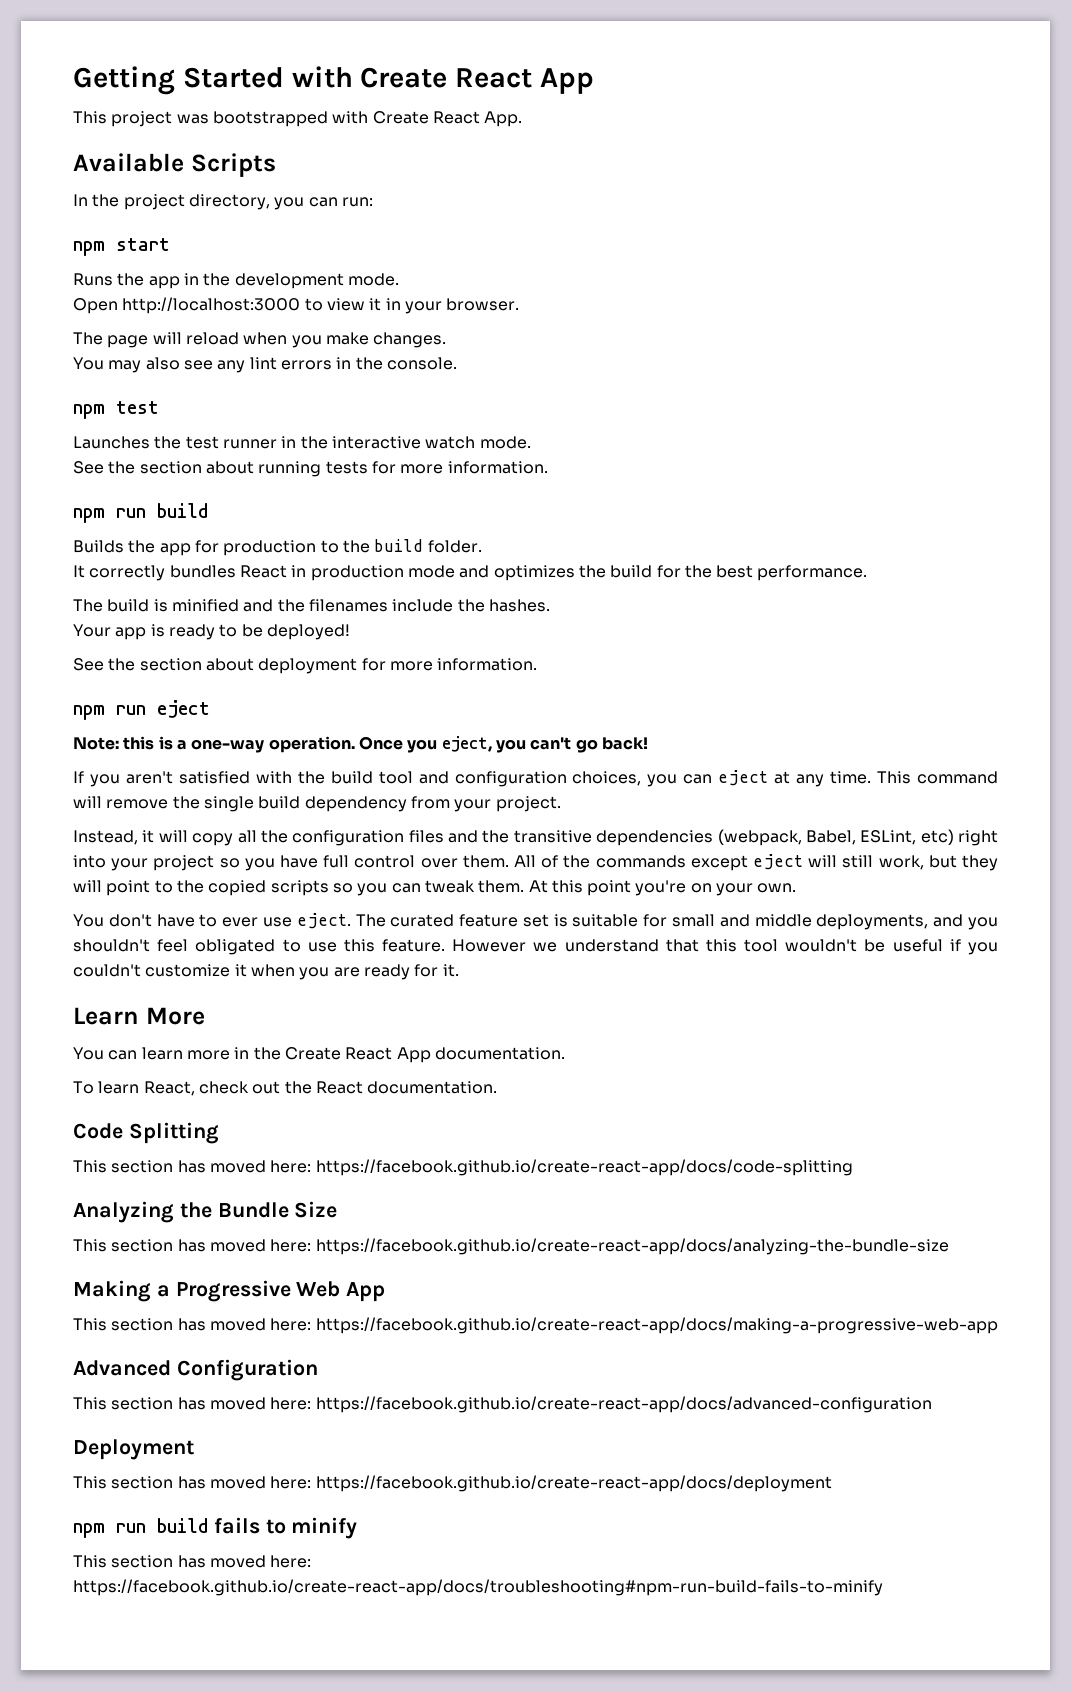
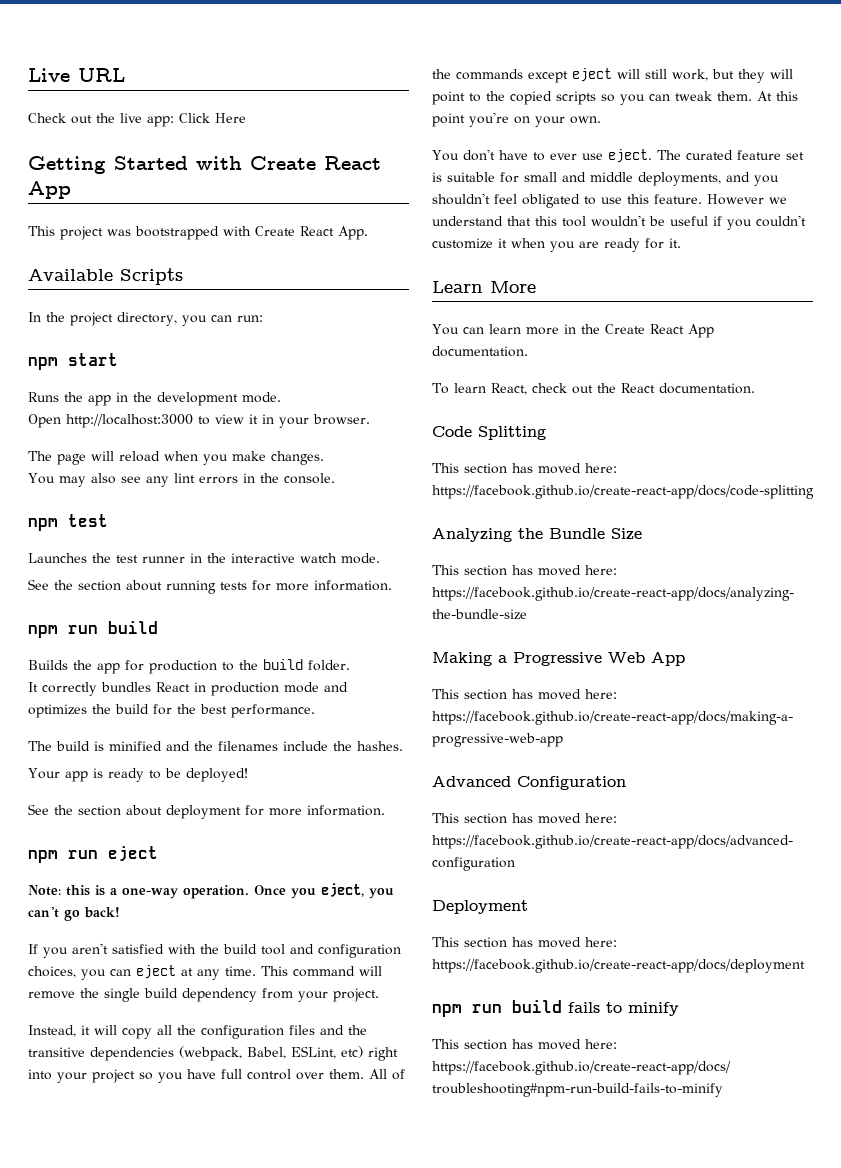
+ Live URL
+ Check out the live app: Click Here

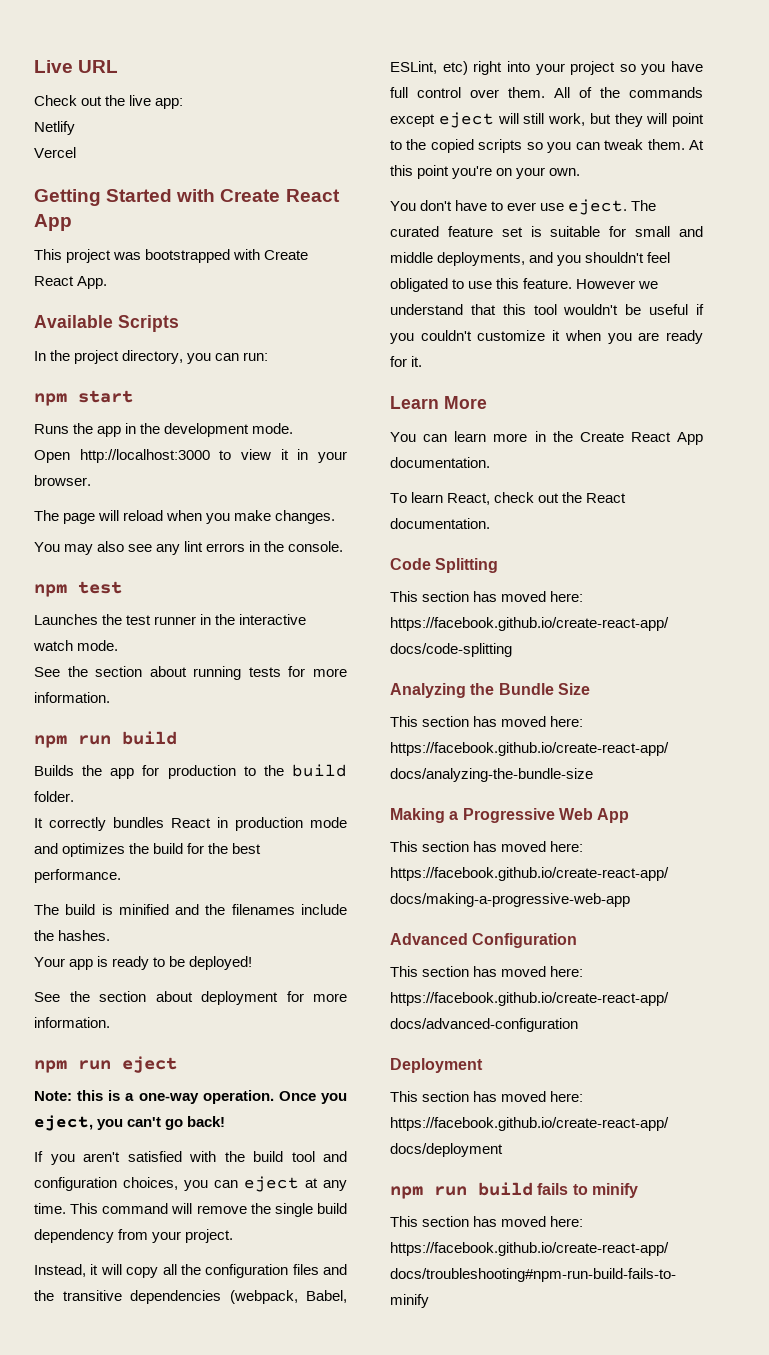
- Check out the live app: Click Here
+ Check out the live app:
+ Netlify
+ Vercel

